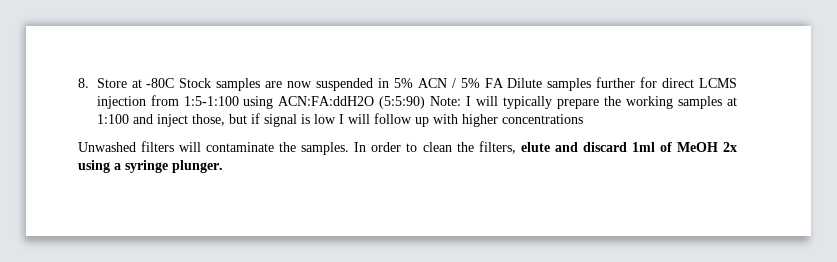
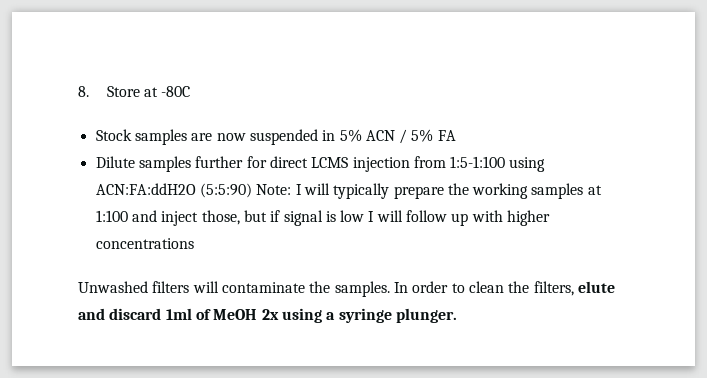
- 8. Store at -80C Stock samples are now suspended in 5% ACN / 5% FA Dilute samples further for direct LCMS injection from 1:5-1:100 using ACN:FA:ddH2O (5:5:90) Note: I will typically prepare the working samples at 1:100 and inject those, but if signal is low I will follow up with higher concentrations
+ 8. Store at -80C
+ Stock samples are now suspended in 5% ACN / 5% FA
+ Dilute samples further for direct LCMS injection from 1:5-1:100 using ACN:FA:ddH2O (5:5:90) Note: I will typically prepare the working samples at 1:100 and inject those, but if signal is low I will follow up with higher concentrations

